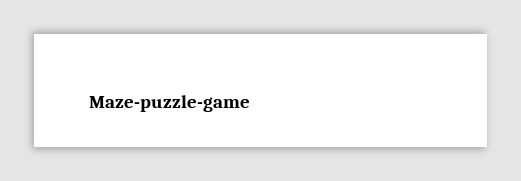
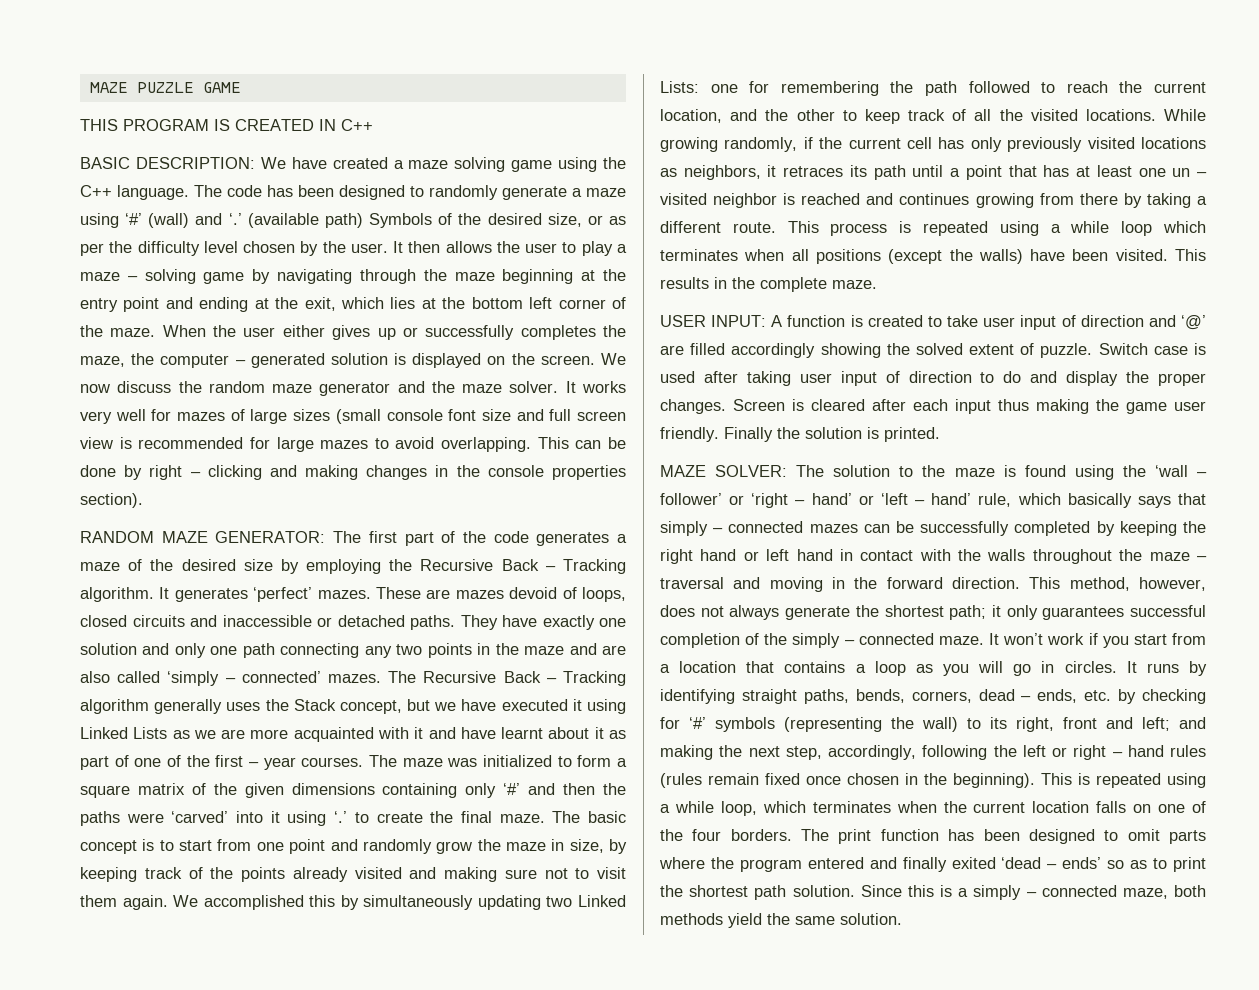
- Maze-puzzle-game
+ MAZE PUZZLE GAME
+ THIS PROGRAM IS CREATED IN C++
+ BASIC DESCRIPTION: We have created a maze solving game using the C++ language. The code has been designed to randomly generate a maze using ‘#’ (wall) and ‘.’ (available path) Symbols of the desired size, or as per the difficulty level chosen by the user. It then allows the user to play a maze – solving game by navigating through the maze beginning at the entry point and ending at the exit, which lies at the bottom left corner of the maze. When the user either gives up or successfully completes the maze, the computer – generated solution is displayed on the screen. We now discuss the random maze generator and the maze solver. It works very well for mazes of large sizes (small console font size and full screen view is recommended for large mazes to avoid overlapping. This can be done by right – clicking and making changes in the console properties section).
+ RANDOM MAZE GENERATOR: The first part of the code generates a maze of the desired size by employing the Recursive Back – Tracking algorithm. It generates ‘perfect’ mazes. These are mazes devoid of loops, closed circuits and inaccessible or detached paths. They have exactly one solution and only one path connecting any two points in the maze and are also called ‘simply – connected’ mazes. The Recursive Back – Tracking algorithm generally uses the Stack concept, but we have executed it using Linked Lists as we are more acquainted with it and have learnt about it as part of one of the first – year courses. The maze was initialized to form a square matrix of the given dimensions containing only ‘#’ and then the paths were ‘carved’ into it using ‘.’ to create the final maze. The basic concept is to start from one point and randomly grow the maze in size, by keeping track of the points already visited and making sure not to visit them again. We accomplished this by simultaneously updating two Linked Lists: one for remembering the path followed to reach the current location, and the other to keep track of all the visited locations. While growing randomly, if the current cell has only previously visited locations as neighbors, it retraces its path until a point that has at least one un – visited neighbor is reached and continues growing from there by taking a different route. This process is repeated using a while loop which terminates when all positions (except the walls) have been visited. This results in the complete maze.
+ USER INPUT: A function is created to take user input of direction and ‘@’ are filled accordingly showing the solved extent of puzzle. Switch case is used after taking user input of direction to do and display the proper changes. Screen is cleared after each input thus making the game user friendly. Finally the solution is printed.
+ MAZE SOLVER: The solution to the maze is found using the ‘wall – follower’ or ‘right – hand’ or ‘left – hand’ rule, which basically says that simply – connected mazes can be successfully completed by keeping the right hand or left hand in contact with the walls throughout the maze – traversal and moving in the forward direction. This method, however, does not always generate the shortest path; it only guarantees successful completion of the simply – connected maze. It won’t work if you start from a location that contains a loop as you will go in circles. It runs by identifying straight paths, bends, corners, dead – ends, etc. by checking for ‘#’ symbols (representing the wall) to its right, front and left; and making the next step, accordingly, following the left or right – hand rules (rules remain fixed once chosen in the beginning). This is repeated using a while loop, which terminates when the current location falls on one of the four borders. The print function has been designed to omit parts where the program entered and finally exited ‘dead – ends’ so as to print the shortest path solution. Since this is a simply – connected maze, both methods yield the same solution.

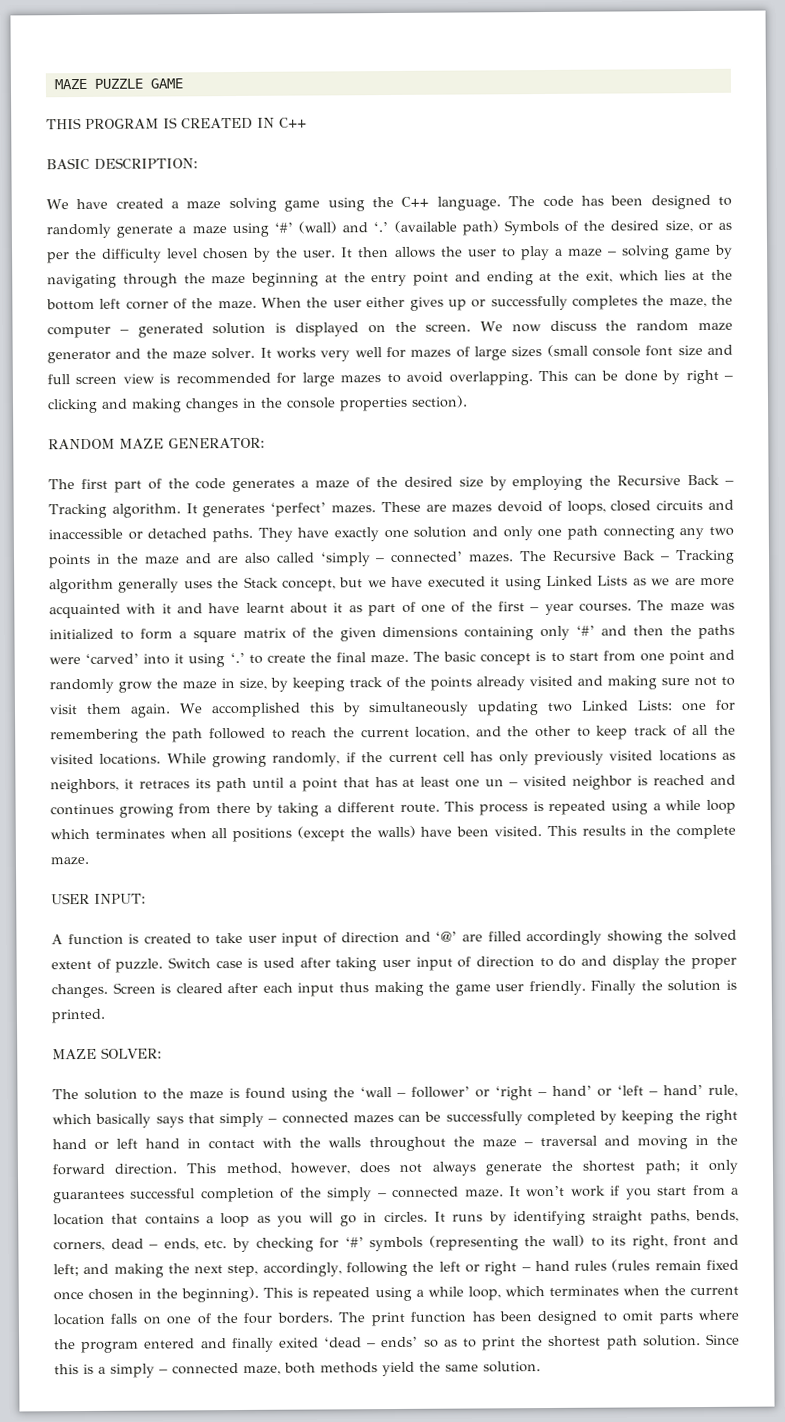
- BASIC DESCRIPTION: We have created a maze solving game using the C++ language.
+ BASIC DESCRIPTION:
+ We have created a maze solving game using the C++ language.
- RANDOM MAZE GENERATOR: The first part of the code generates a maze of the desired size by employing the Recursive Back – Tracking algorithm.
+ RANDOM MAZE GENERATOR:
+ The first part of the code generates a maze of the desired size by employing the Recursive Back – Tracking algorithm.
- USER INPUT: A function is created to take user input of direction and ‘@’ are filled accordingly showing the solved extent of puzzle.
+ USER INPUT:
+ A function is created to take user input of direction and ‘@’ are filled accordingly showing the solved extent of puzzle.
- MAZE SOLVER: The solution to the maze is found using the ‘wall – follower’ or ‘right – hand’ or ‘left – hand’ rule, which basically says that simply – connected mazes can be successfully completed by keeping the right hand or left hand in contact with the walls throughout the maze – traversal and moving in the forward direction.
+ MAZE SOLVER:
+ The solution to the maze is found using the ‘wall – follower’ or ‘right – hand’ or ‘left – hand’ rule, which basically says that simply – connected mazes can be successfully completed by keeping the right hand or left hand in contact with the walls throughout the maze – traversal and moving in the forward direction.

